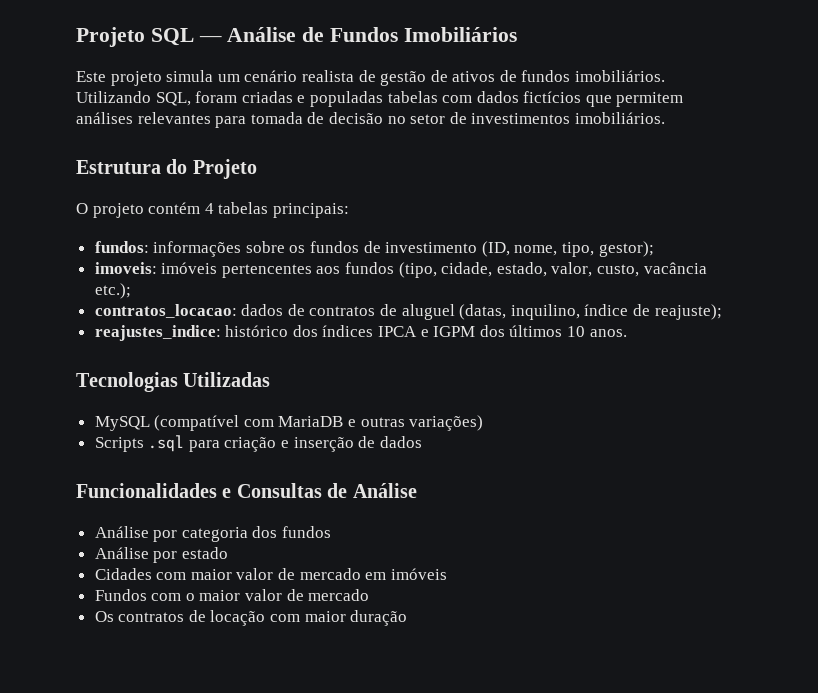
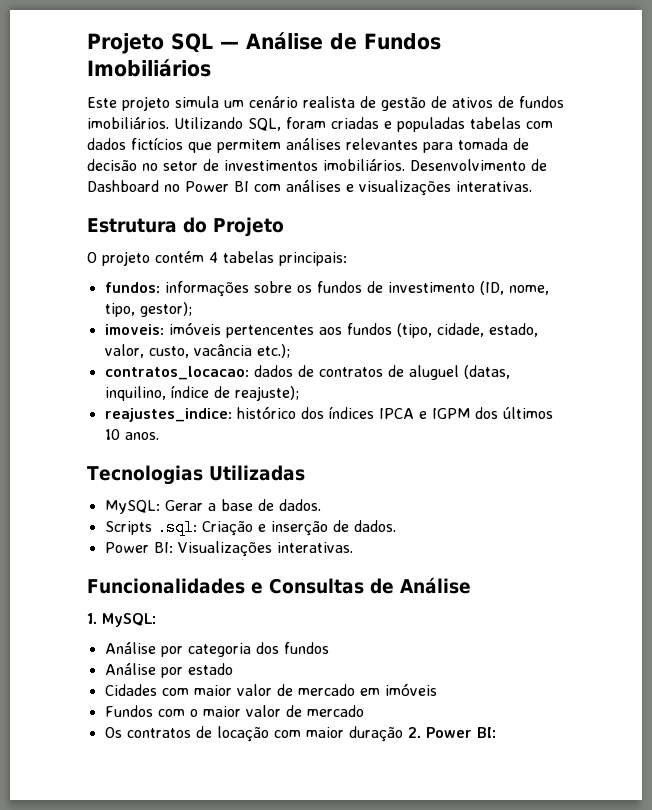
+ Desenvolvimento de Dashboard no Power BI com análises e visualizações interativas.
- MySQL (compatível com MariaDB e outras variações)
- Scripts .sql para criação e inserção de dados
+ MySQL: Gerar a base de dados.
+ Scripts .sql: Criação e inserção de dados.
+ Power BI: Visualizações interativas.
+ 1. MySQL:
- Os contratos de locação com maior duração
+ Os contratos de locação com maior duração 2. Power BI:

